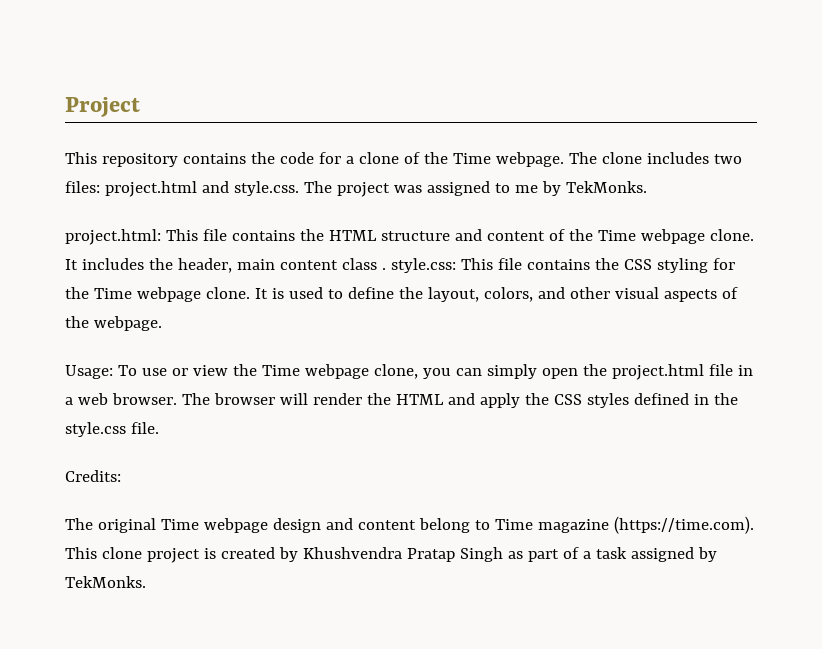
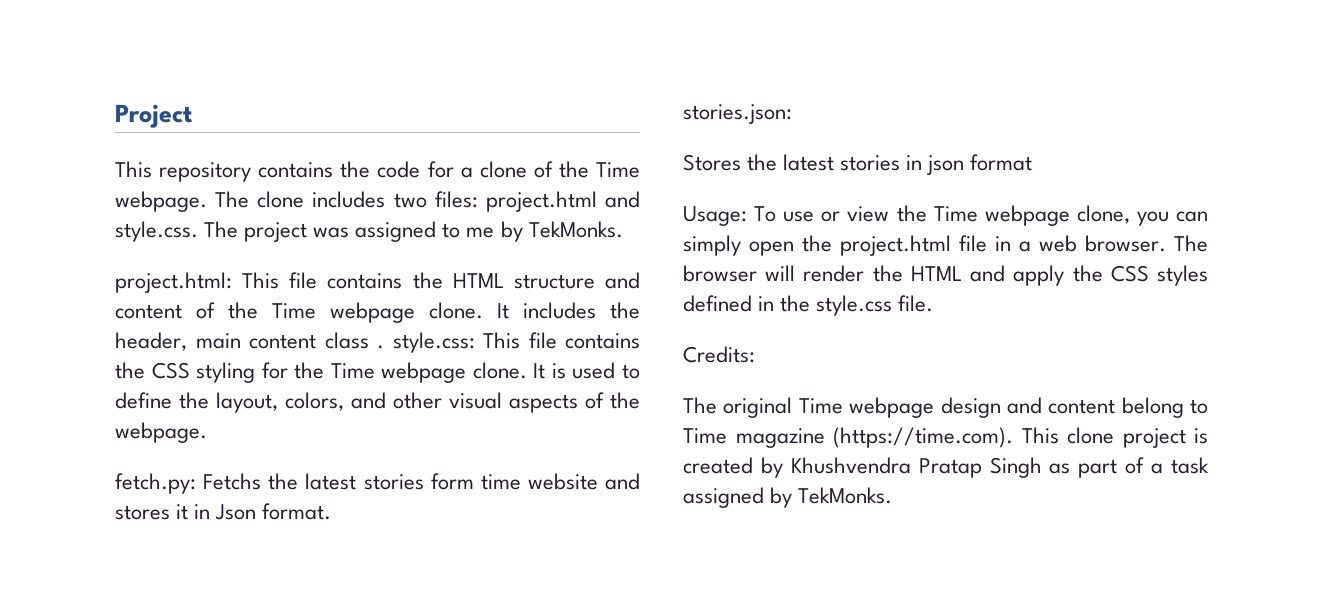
+ fetch.py: Fetchs the latest stories form time website and stores it in Json format.
+ stories.json:
+ Stores the latest stories in json format

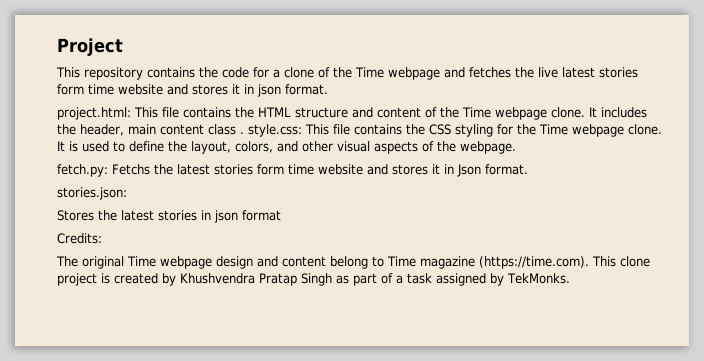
- This repository contains the code for a clone of the Time webpage. The clone includes two files: project.html and style.css. The project was assigned to me by TekMonks.
+ This repository contains the code for a clone of the Time webpage and fetches the live latest stories form time website and stores it in json format.
- Usage: To use or view the Time webpage clone, you can simply open the project.html file in a web browser. The browser will render the HTML and apply the CSS styles defined in the style.css file.

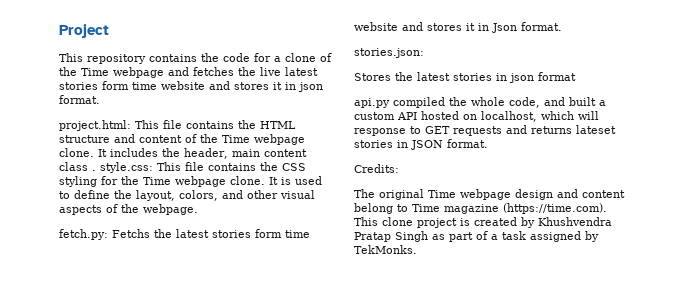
+ api.py compiled the whole code, and built a custom API hosted on localhost, which will response to GET requests and returns lateset stories in JSON format.

